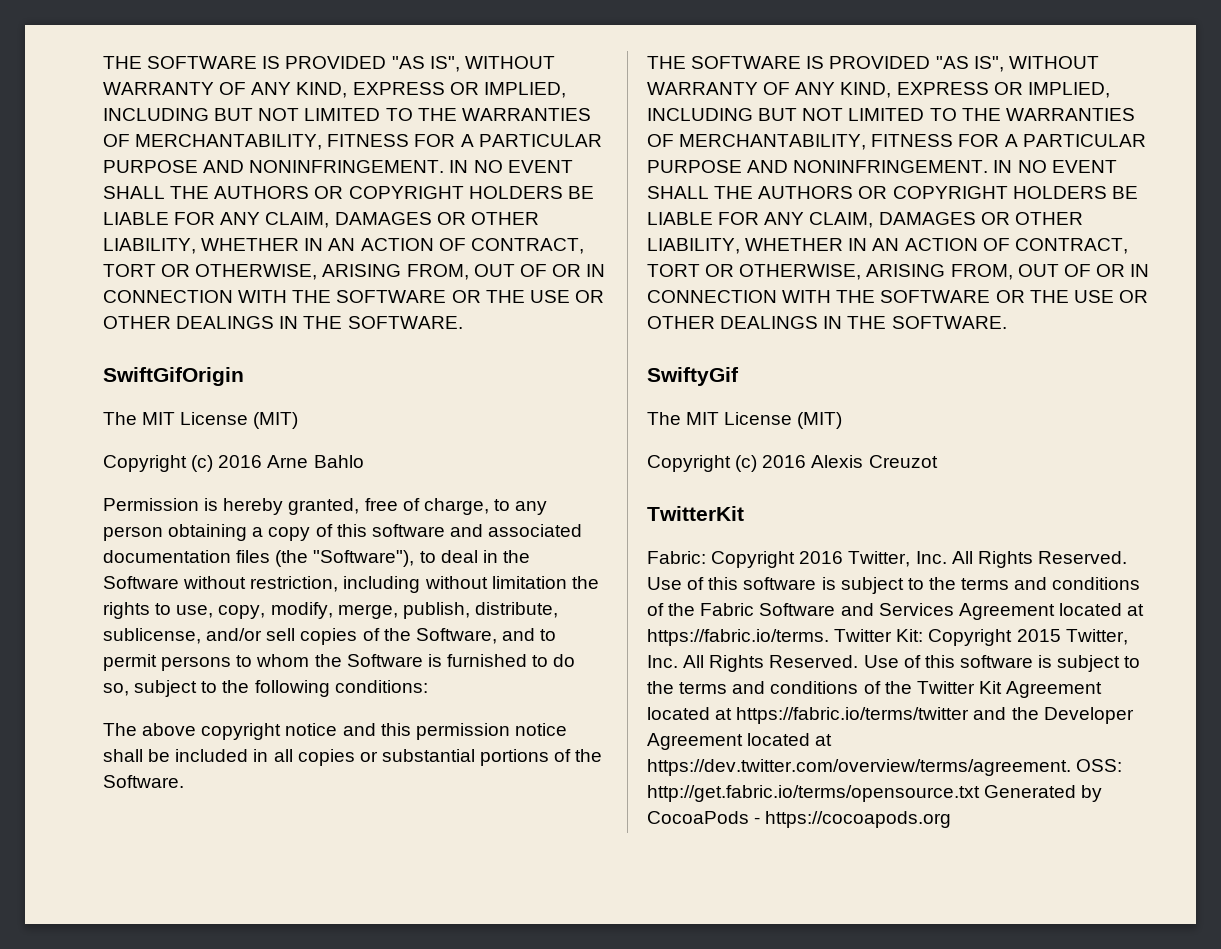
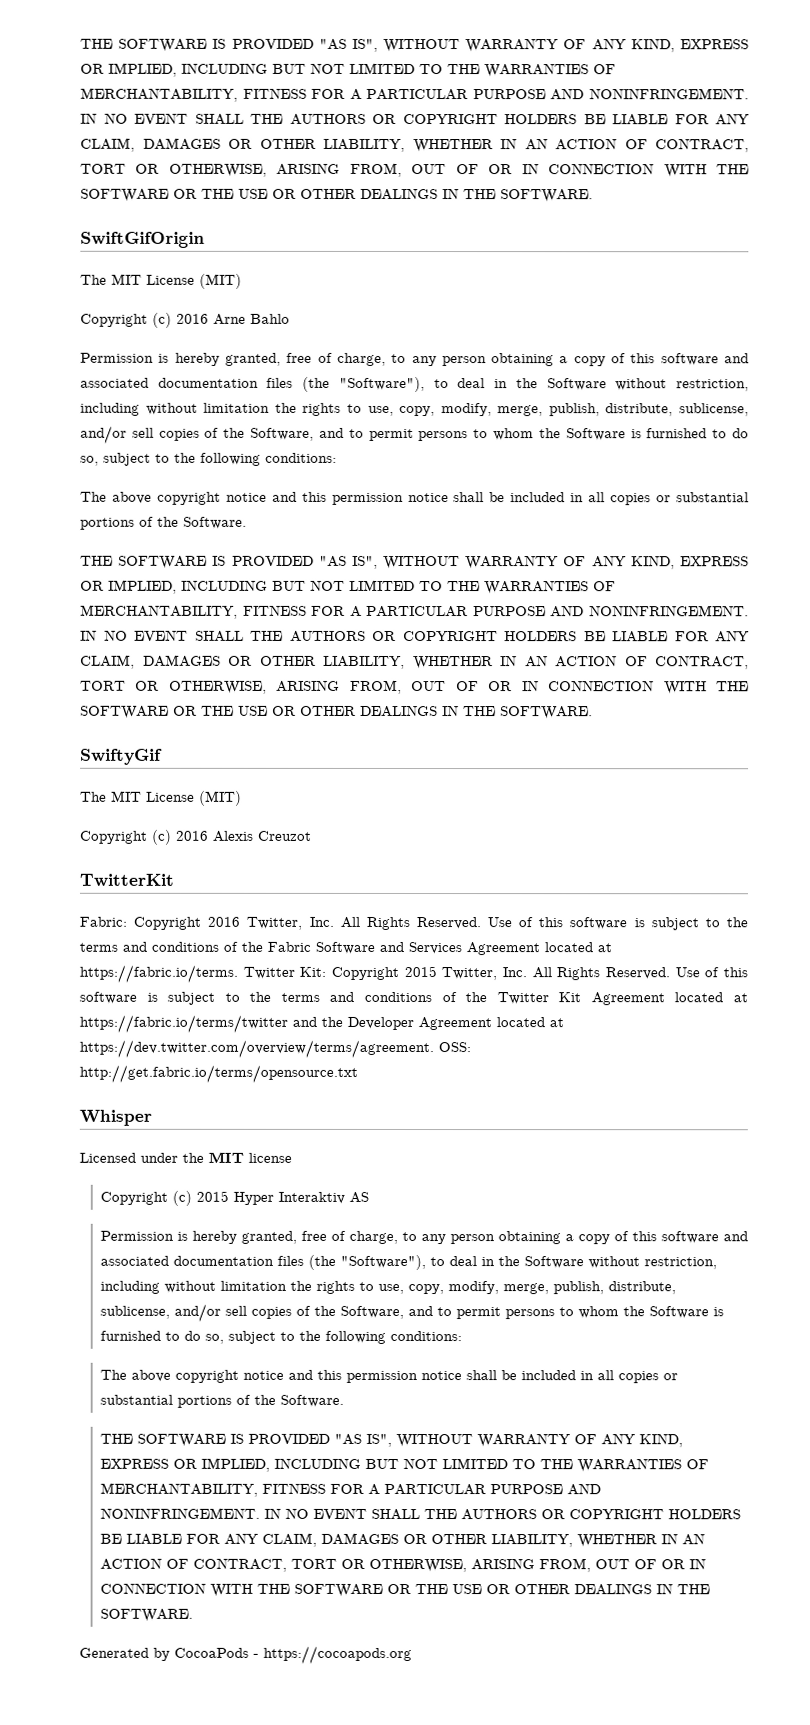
- Use of this software is subject to the terms and conditions of the Twitter Kit Agreement located at https://fabric.io/terms/twitter and the Developer Agreement located at https://dev.twitter.com/overview/terms/agreement. OSS: http://get.fabric.io/terms/opensource.txt Generated by CocoaPods - https://cocoapods.org
+ Use of this software is subject to the terms and conditions of the Twitter Kit Agreement located at https://fabric.io/terms/twitter and the Developer Agreement located at https://dev.twitter.com/overview/terms/agreement. OSS: http://get.fabric.io/terms/opensource.txt
+ Whisper
+ Licensed under the MIT license
+ Copyright (c) 2015 Hyper Interaktiv AS
+ Permission is hereby granted, free of charge, to any person obtaining a copy of this software and associated documentation files (the "Software"), to deal in the Software without restriction, including without limitation the rights to use, copy, modify, merge, publish, distribute, sublicense, and/or sell copies of the Software, and to permit persons to whom the Software is furnished to do so, subject to the following conditions:
+ The above copyright notice and this permission notice shall be included in all copies or substantial portions of the Software.
+ THE SOFTWARE IS PROVIDED "AS IS", WITHOUT WARRANTY OF ANY KIND, EXPRESS OR IMPLIED, INCLUDING BUT NOT LIMITED TO THE WARRANTIES OF MERCHANTABILITY, FITNESS FOR A PARTICULAR PURPOSE AND NONINFRINGEMENT. IN NO EVENT SHALL THE AUTHORS OR COPYRIGHT HOLDERS BE LIABLE FOR ANY CLAIM, DAMAGES OR OTHER LIABILITY, WHETHER IN AN ACTION OF CONTRACT, TORT OR OTHERWISE, ARISING FROM, OUT OF OR IN CONNECTION WITH THE SOFTWARE OR THE USE OR OTHER DEALINGS IN THE SOFTWARE.
+ Generated by CocoaPods - https://cocoapods.org

